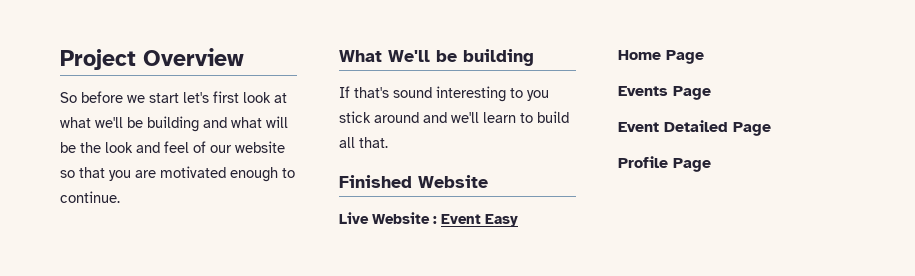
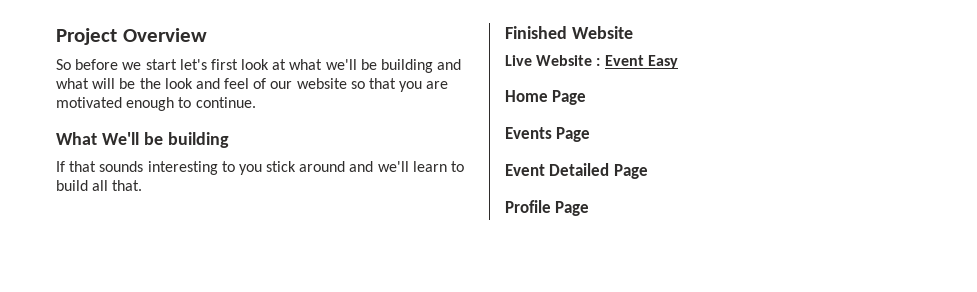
- If that's sound interesting to you stick around and we'll learn to build all that.
+ If that sounds interesting to you stick around and we'll learn to build all that.

